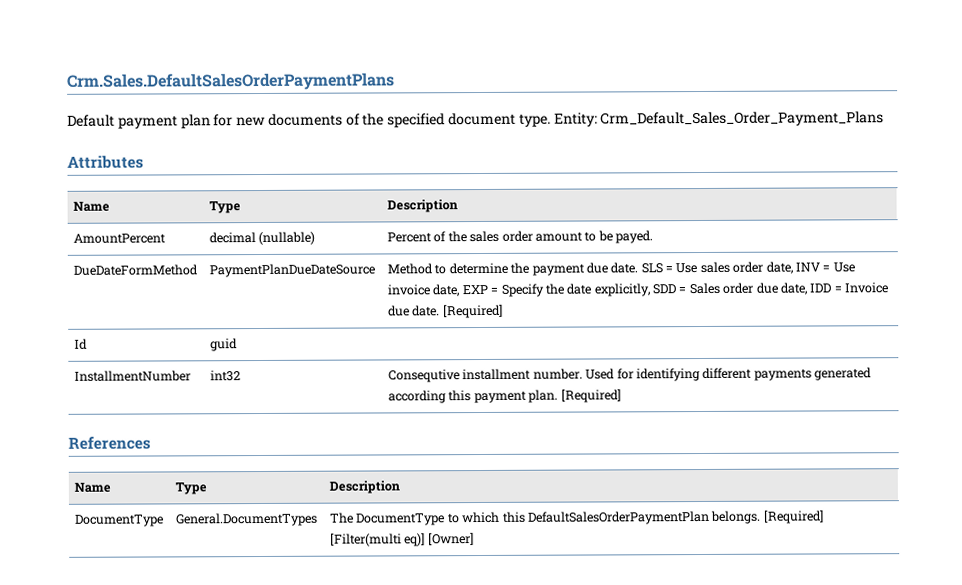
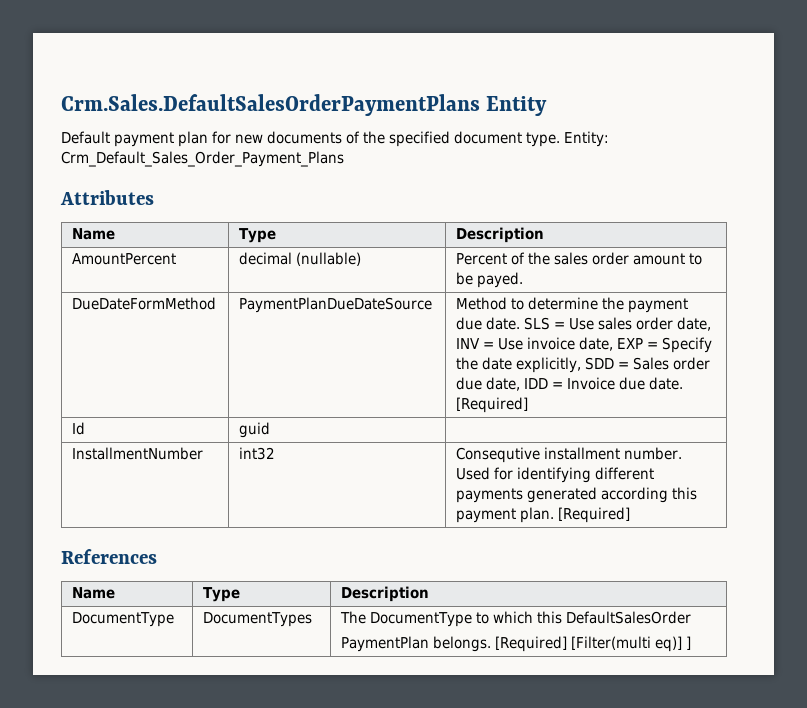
- Crm.Sales.DefaultSalesOrderPaymentPlans
+ Crm.Sales.DefaultSalesOrderPaymentPlans Entity
- DocumentType | General.DocumentTypes | The DocumentType to which this DefaultSalesOrderPaymentPlan belongs. [Required] [Filter(multi eq)] [Owner]
+ DocumentType | DocumentTypes | The DocumentType to which this DefaultSalesOrder
+ PaymentPlan belongs. [Required] [Filter(multi eq)] ]

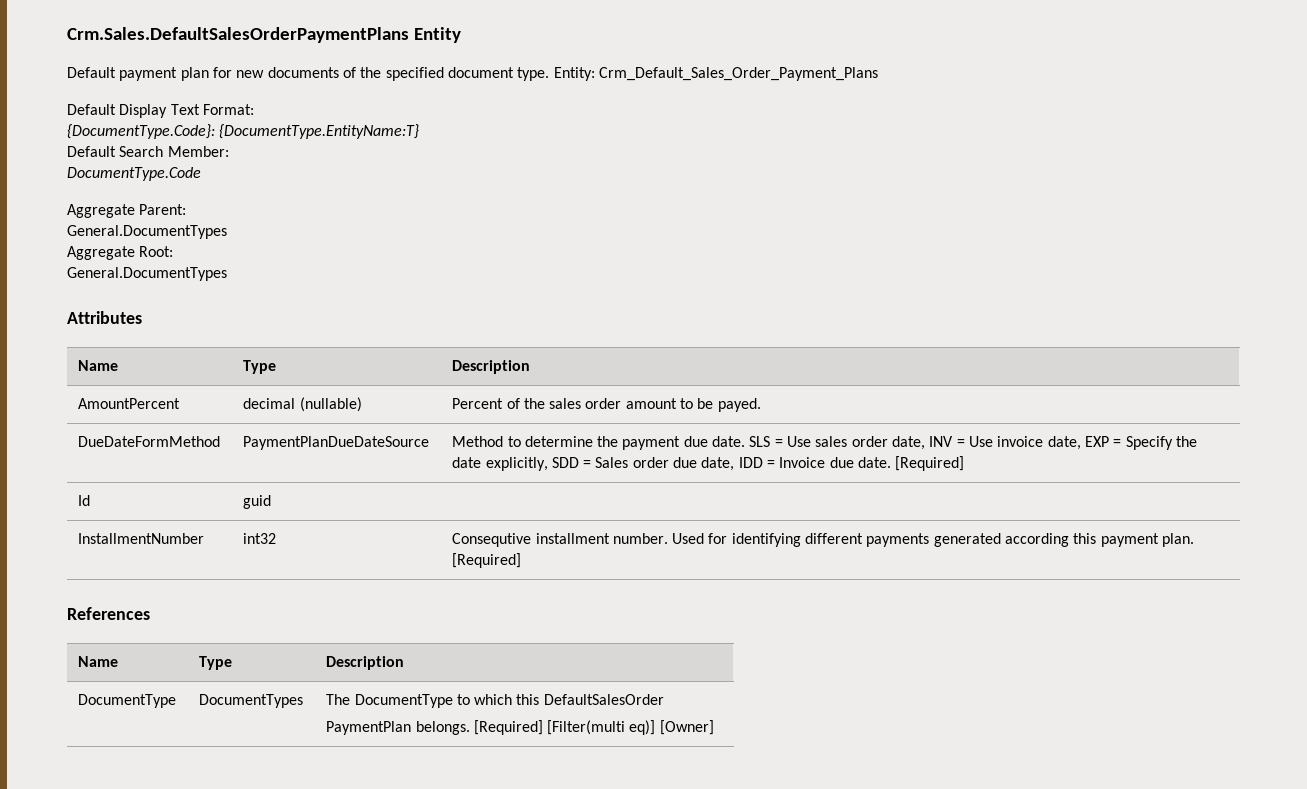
+ Default Display Text Format:
+ {DocumentType.Code}: {DocumentType.EntityName:T}
+ Default Search Member:
+ DocumentType.Code
+ Aggregate Parent:
+ General.DocumentTypes
+ Aggregate Root:
+ General.DocumentTypes
  DocumentType | DocumentTypes | The DocumentType to which this DefaultSalesOrder
- PaymentPlan belongs. [Required] [Filter(multi eq)] ]
+ PaymentPlan belongs. [Required] [Filter(multi eq)] [Owner]

